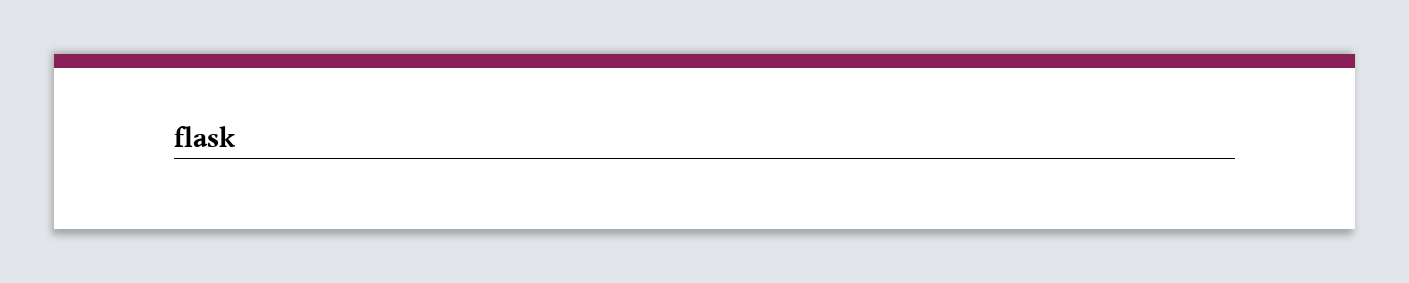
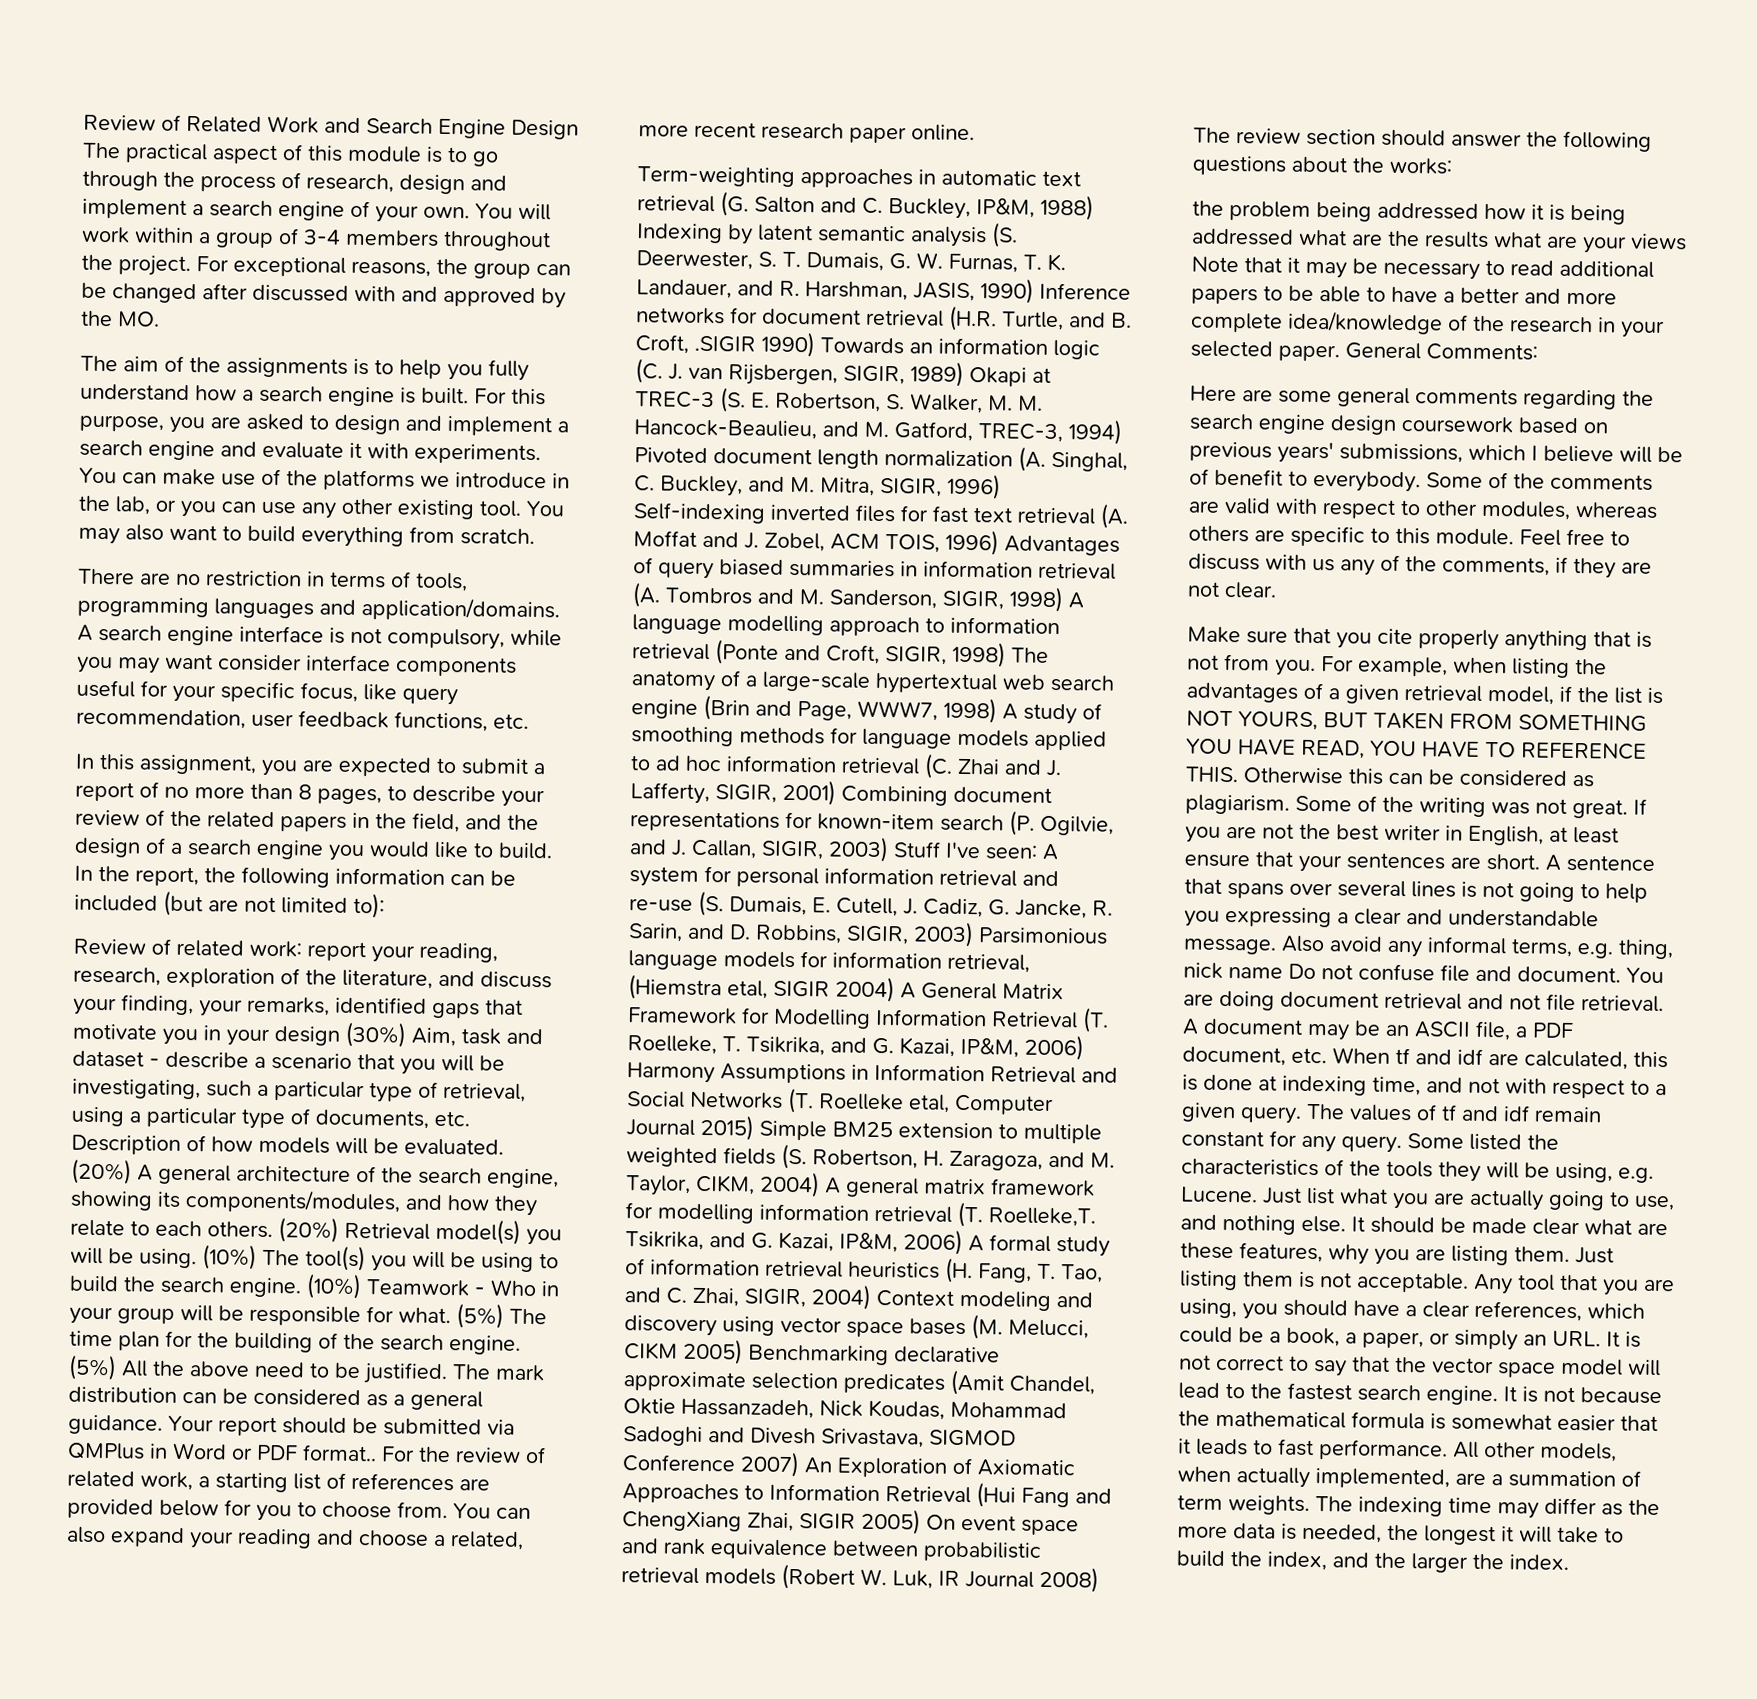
- flask
+ Review of Related Work and Search Engine Design The practical aspect of this module is to go through the process of research, design and implement a search engine of your own. You will work within a group of 3-4 members throughout the project. For exceptional reasons, the group can be changed after discussed with and approved by the MO.
+ The aim of the assignments is to help you fully understand how a search engine is built. For this purpose, you are asked to design and implement a search engine and evaluate it with experiments. You can make use of the platforms we introduce in the lab, or you can use any other existing tool. You may also want to build everything from scratch.
+ There are no restriction in terms of tools, programming languages and application/domains. A search engine interface is not compulsory, while you may want consider interface components useful for your specific focus, like query recommendation, user feedback functions, etc.
+ In this assignment, you are expected to submit a report of no more than 8 pages, to describe your review of the related papers in the field, and the design of a search engine you would like to build. In the report, the following information can be included (but are not limited to):
+ Review of related work: report your reading, research, exploration of the literature, and discuss your finding, your remarks, identified gaps that motivate you in your design (30%) Aim, task and dataset - describe a scenario that you will be investigating, such a particular type of retrieval, using a particular type of documents, etc. Description of how models will be evaluated. (20%) A general architecture of the search engine, showing its components/modules, and how they relate to each others. (20%) Retrieval model(s) you will be using. (10%) The tool(s) you will be using to build the search engine. (10%) Teamwork - Who in your group will be responsible for what. (5%) The time plan for the building of the search engine. (5%) All the above need to be justified. The mark distribution can be considered as a general guidance. Your report should be submitted via QMPlus in Word or PDF format.. For the review of related work, a starting list of references are provided below for you to choose from. You can also expand your reading and choose a related, more recent research paper online.
+ Term-weighting approaches in automatic text retrieval (G. Salton and C. Buckley, IP&M, 1988) Indexing by latent semantic analysis (S. Deerwester, S. T. Dumais, G. W. Furnas, T. K. Landauer, and R. Harshman, JASIS, 1990) Inference networks for document retrieval (H.R. Turtle, and B. Croft, .SIGIR 1990) Towards an information logic (C. J. van Rijsbergen, SIGIR, 1989) Okapi at TREC-3 (S. E. Robertson, S. Walker, M. M. Hancock-Beaulieu, and M. Gatford, TREC-3, 1994) Pivoted document length normalization (A. Singhal, C. Buckley, and M. Mitra, SIGIR, 1996) Self-indexing inverted files for fast text retrieval (A. Moffat and J. Zobel, ACM TOIS, 1996) Advantages of query biased summaries in information retrieval (A. Tombros and M. Sanderson, SIGIR, 1998) A language modelling approach to information retrieval (Ponte and Croft, SIGIR, 1998) The anatomy of a large-scale hypertextual web search engine (Brin and Page, WWW7, 1998) A study of smoothing methods for language models applied to ad hoc information retrieval (C. Zhai and J. Lafferty, SIGIR, 2001) Combining document representations for known-item search (P. Ogilvie, and J. Callan, SIGIR, 2003) Stuff I've seen: A system for personal information retrieval and re-use (S. Dumais, E. Cutell, J. Cadiz, G. Jancke, R. Sarin, and D. Robbins, SIGIR, 2003) Parsimonious language models for information retrieval, (Hiemstra etal, SIGIR 2004) A General Matrix Framework for Modelling Information Retrieval (T. Roelleke, T. Tsikrika, and G. Kazai, IP&M, 2006) Harmony Assumptions in Information Retrieval and Social Networks (T. Roelleke etal, Computer Journal 2015) Simple BM25 extension to multiple weighted fields (S. Robertson, H. Zaragoza, and M. Taylor, CIKM, 2004) A general matrix framework for modelling information retrieval (T. Roelleke,T. Tsikrika, and G. Kazai, IP&M, 2006) A formal study of information retrieval heuristics (H. Fang, T. Tao, and C. Zhai, SIGIR, 2004) Context modeling and discovery using vector space bases (M. Melucci, CIKM 2005) Benchmarking declarative approximate selection predicates (Amit Chandel, Oktie Hassanzadeh, Nick Koudas, Mohammad Sadoghi and Divesh Srivastava, SIGMOD Conference 2007) An Exploration of Axiomatic Approaches to Information Retrieval (Hui Fang and ChengXiang Zhai, SIGIR 2005) On event space and rank equivalence between probabilistic retrieval models (Robert W. Luk, IR Journal 2008) The review section should answer the following questions about the works:
+ the problem being addressed how it is being addressed what are the results what are your views Note that it may be necessary to read additional papers to be able to have a better and more complete idea/knowledge of the research in your selected paper. General Comments:
+ Here are some general comments regarding the search engine design coursework based on previous years' submissions, which I believe will be of benefit to everybody. Some of the comments are valid with respect to other modules, whereas others are specific to this module. Feel free to discuss with us any of the comments, if they are not clear.
+ Make sure that you cite properly anything that is not from you. For example, when listing the advantages of a given retrieval model, if the list is NOT YOURS, BUT TAKEN FROM SOMETHING YOU HAVE READ, YOU HAVE TO REFERENCE THIS. Otherwise this can be considered as plagiarism. Some of the writing was not great. If you are not the best writer in English, at least ensure that your sentences are short. A sentence that spans over several lines is not going to help you expressing a clear and understandable message. Also avoid any informal terms, e.g. thing, nick name Do not confuse file and document. You are doing document retrieval and not file retrieval. A document may be an ASCII file, a PDF document, etc. When tf and idf are calculated, this is done at indexing time, and not with respect to a given query. The values of tf and idf remain constant for any query. Some listed the characteristics of the tools they will be using, e.g. Lucene. Just list what you are actually going to use, and nothing else. It should be made clear what are these features, why you are listing them. Just listing them is not acceptable. Any tool that you are using, you should have a clear references, which could be a book, a paper, or simply an URL. It is not correct to say that the vector space model will lead to the fastest search engine. It is not because the mathematical formula is somewhat easier that it leads to fast performance. All other models, when actually implemented, are a summation of term weights. The indexing time may differ as the more data is needed, the longest it will take to build the index, and the larger the index.

